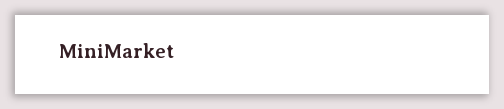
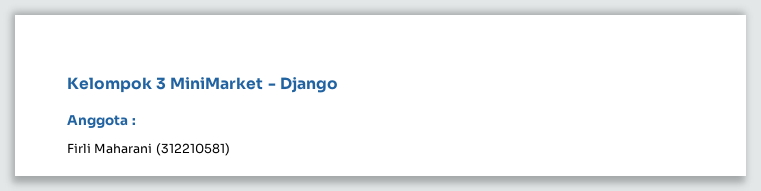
- MiniMarket
+ Kelompok 3 MiniMarket - Django
+ Anggota :
+ Firli Maharani (312210581)

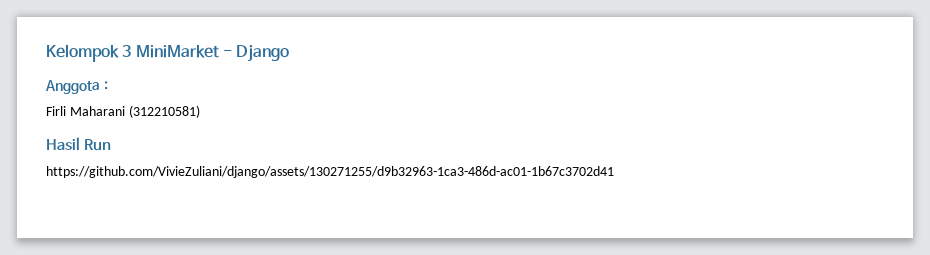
+ Hasil Run
+ https://github.com/VivieZuliani/django/assets/130271255/d9b32963-1ca3-486d-ac01-1b67c3702d41

